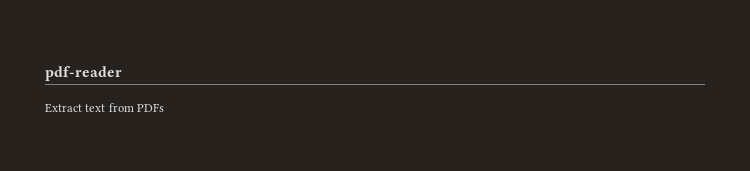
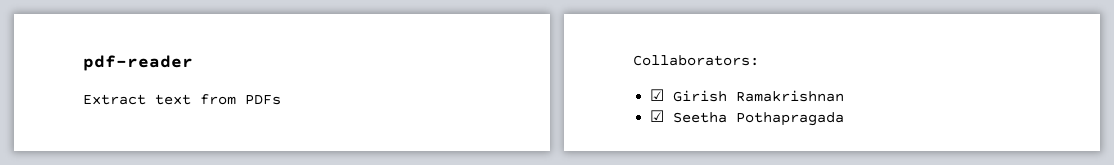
+ Collaborators:
+ ☑ Girish Ramakrishnan
+ ☑ Seetha Pothapragada

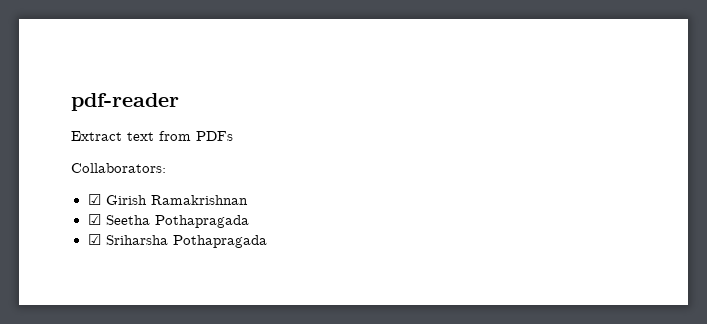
+ ☑ Sriharsha Pothapragada

